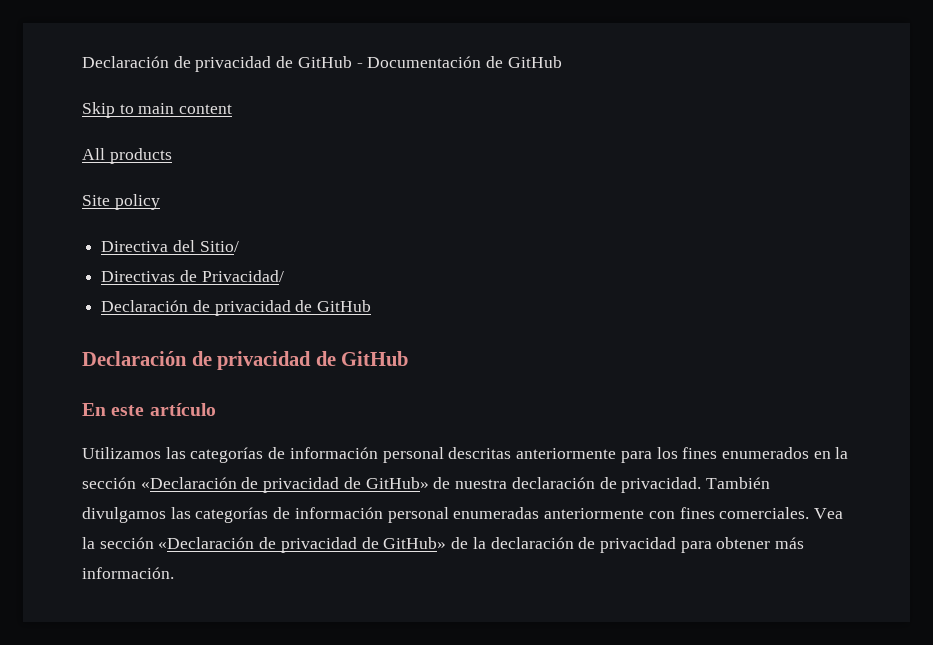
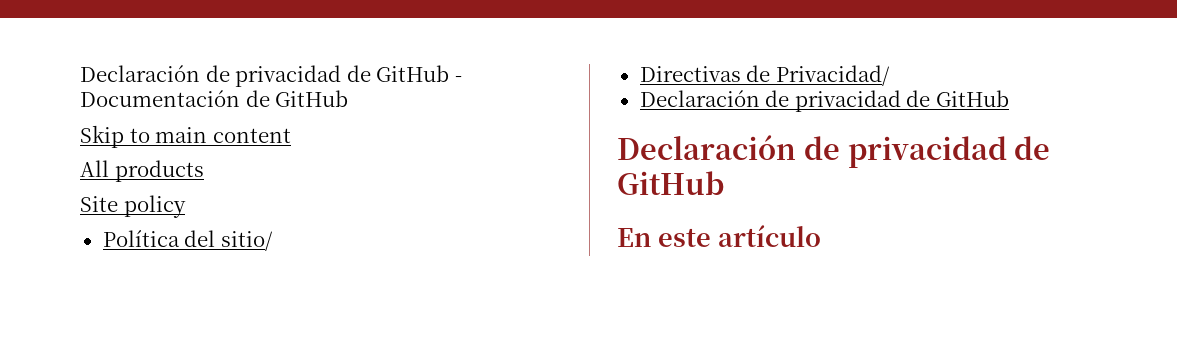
- Directiva del Sitio/
+ Política del sitio/
- Utilizamos las categorías de información personal descritas anteriormente para los fines enumerados en la sección «Declaración de privacidad de GitHub» de nuestra declaración de privacidad. También divulgamos las categorías de información personal enumeradas anteriormente con fines comerciales. Vea la sección «Declaración de privacidad de GitHub» de la declaración de privacidad para obtener más información.

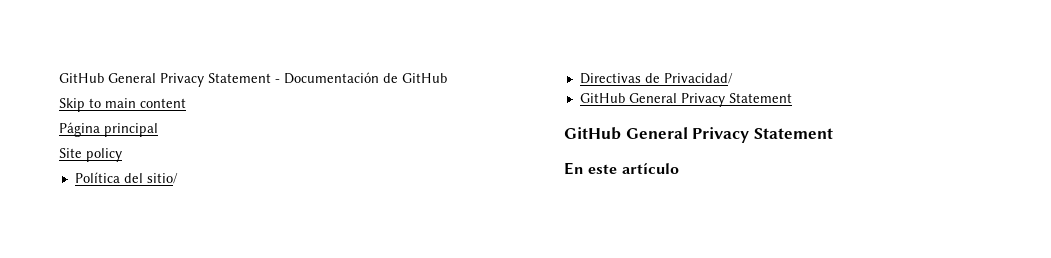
- Declaración de privacidad de GitHub - Documentación de GitHub
+ GitHub General Privacy Statement - Documentación de GitHub
- All products
+ Página principal
  Directivas de Privacidad/
- Declaración de privacidad de GitHub
- Declaración de privacidad de GitHub
+ GitHub General Privacy Statement
+ GitHub General Privacy Statement

